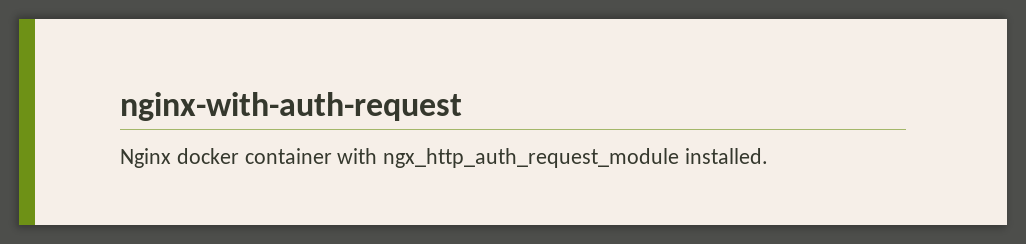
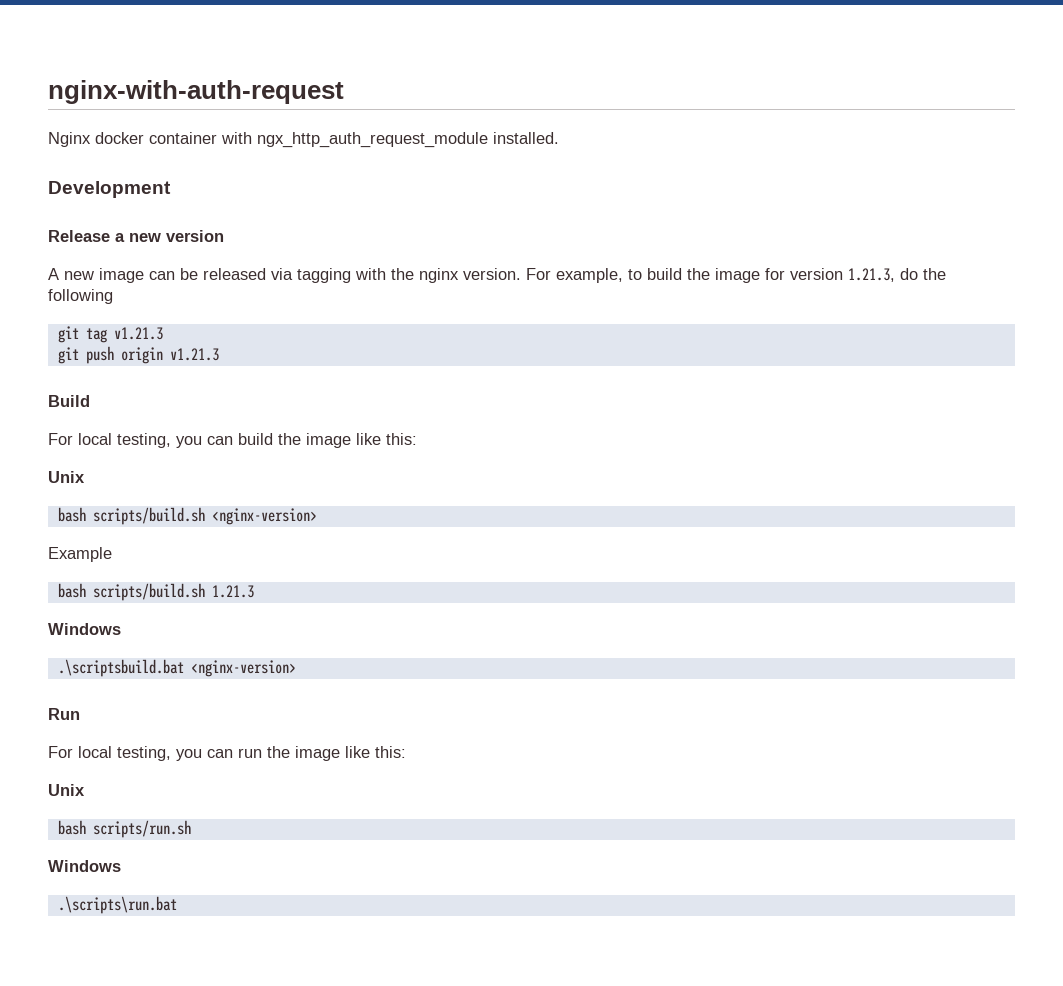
+ Development
+ Release a new version
+ A new image can be released via tagging with the nginx version. For example, to build the image for version 1.21.3, do the following
+ git tag v1.21.3
+ git push origin v1.21.3
+ Build
+ For local testing, you can build the image like this:
+ Unix
+ bash scripts/build.sh <nginx-version>
+ Example
+ bash scripts/build.sh 1.21.3
+ Windows
+ .\scriptsbuild.bat <nginx-version>
+ Run
+ For local testing, you can run the image like this:
+ Unix
+ bash scripts/run.sh
+ Windows
+ .\scripts\run.bat

